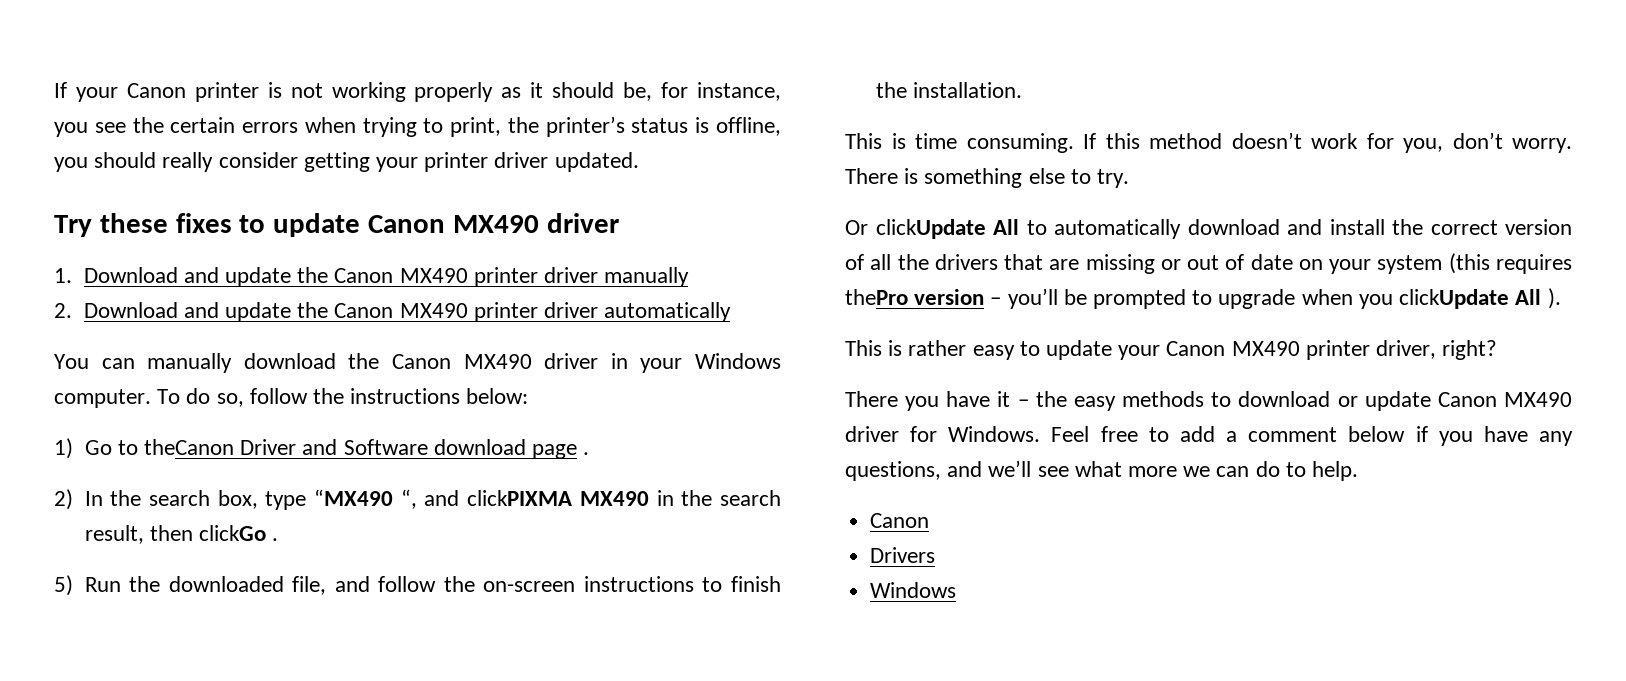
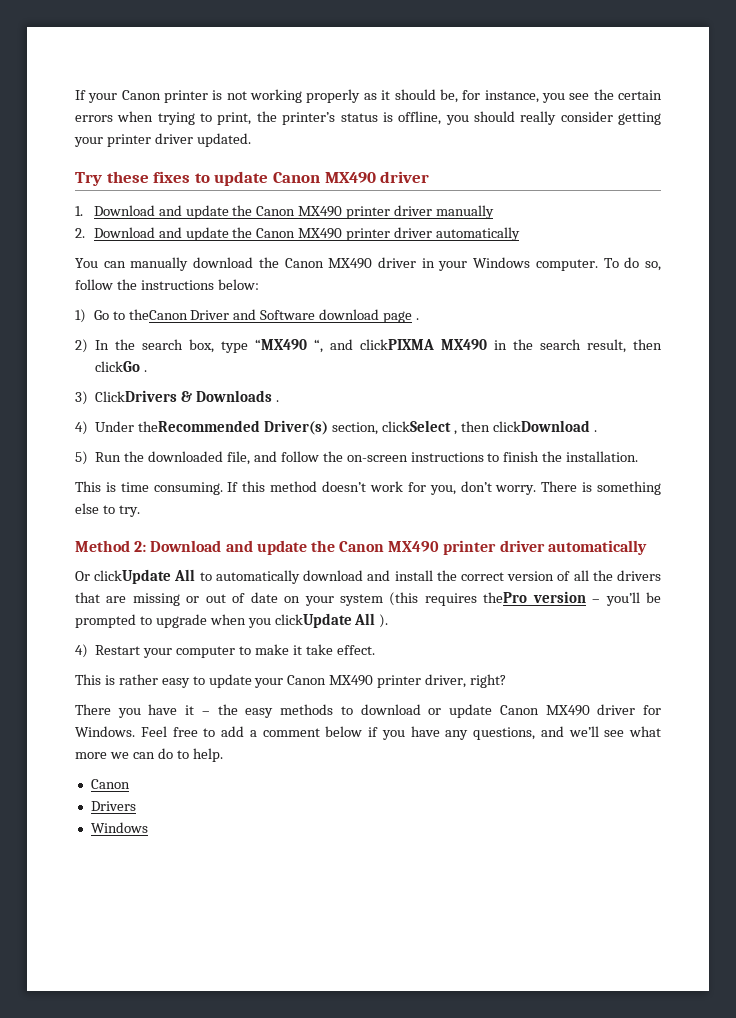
+ 3) ClickDrivers & Downloads .
+ 4) Under theRecommended Driver(s) section, clickSelect , then clickDownload .
+ Method 2: Download and update the Canon MX490 printer driver automatically
+ 4) Restart your computer to make it take effect.

